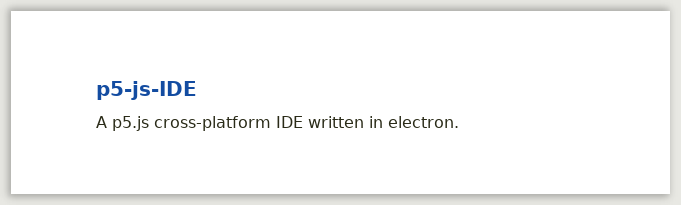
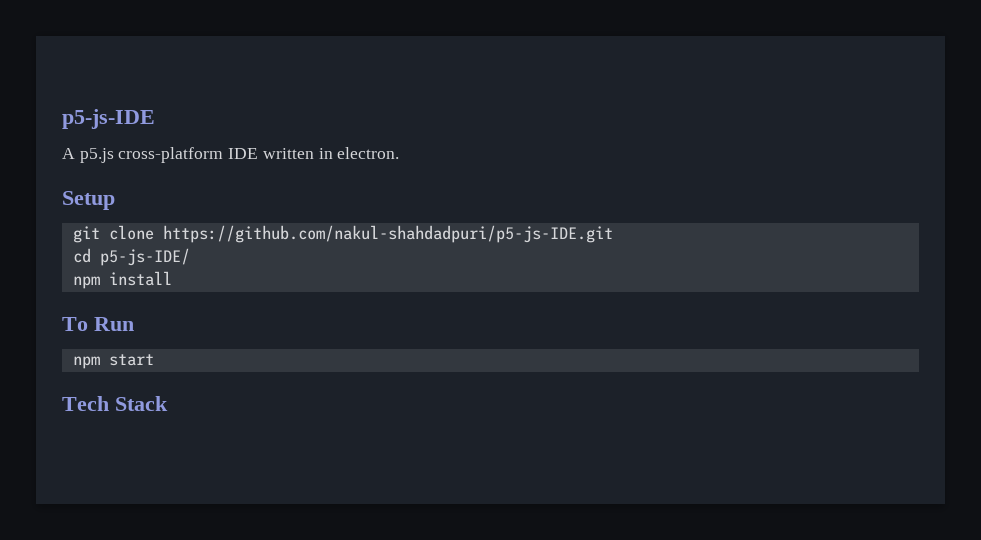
+ Setup
+ git clone https://github.com/nakul-shahdadpuri/p5-js-IDE.git
+ cd p5-js-IDE/
+ npm install
+ To Run
+ npm start
+ Tech Stack

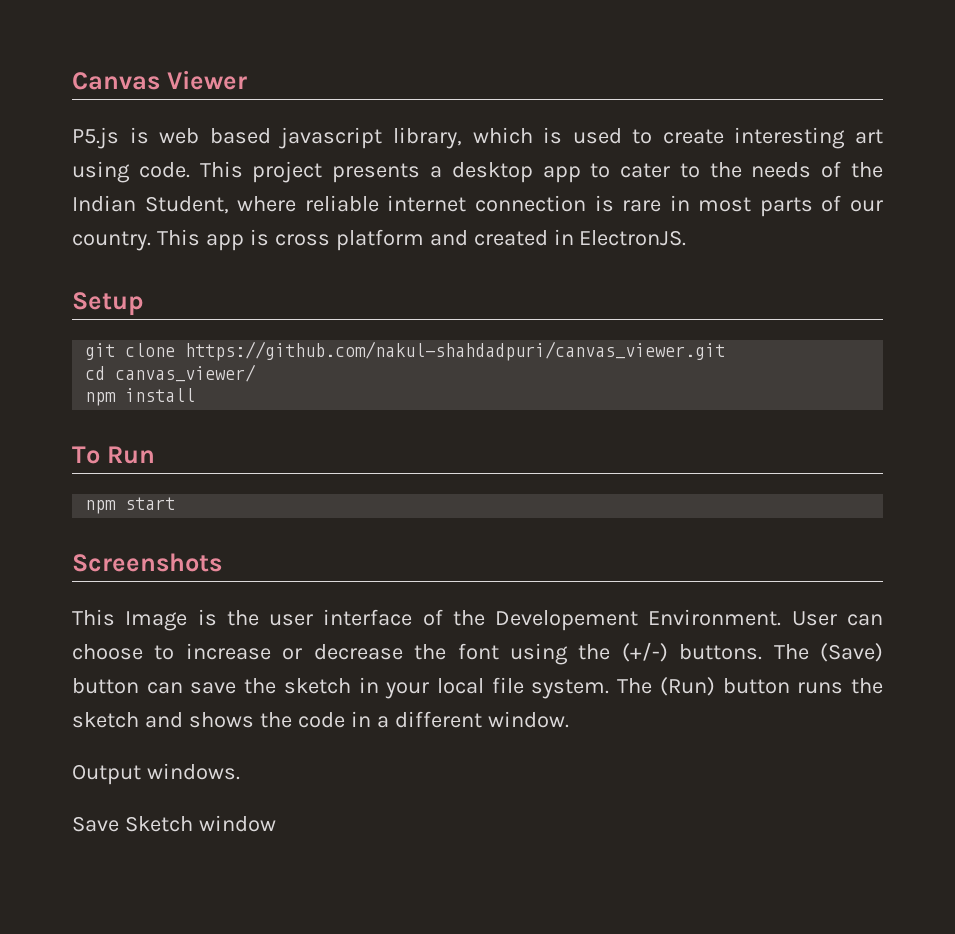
- p5-js-IDE
- A p5.js cross-platform IDE written in electron.
+ Canvas Viewer
+ P5.js is web based javascript library, which is used to create interesting art using code. This project presents a desktop app to cater to the needs of the Indian Student, where reliable internet connection is rare in most parts of our country. This app is cross platform and created in ElectronJS.
- git clone https://github.com/nakul-shahdadpuri/p5-js-IDE.git
+ git clone https://github.com/nakul-shahdadpuri/canvas_viewer.git
- cd p5-js-IDE/
+ cd canvas_viewer/
- Tech Stack
+ Screenshots
+ This Image is the user interface of the Developement Environment. User can choose to increase or decrease the font using the (+/-) buttons. The (Save) button can save the sketch in your local file system. The (Run) button runs the sketch and shows the code in a different window.
+ Output windows.
+ Save Sketch window

